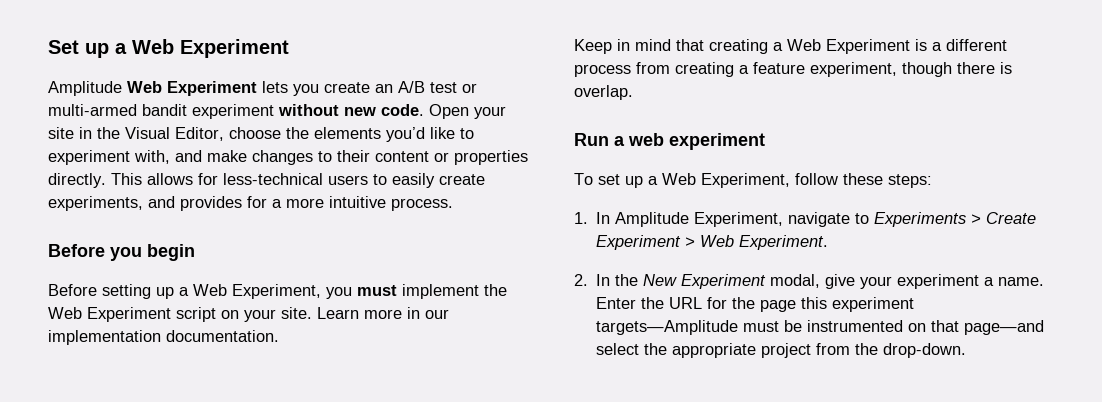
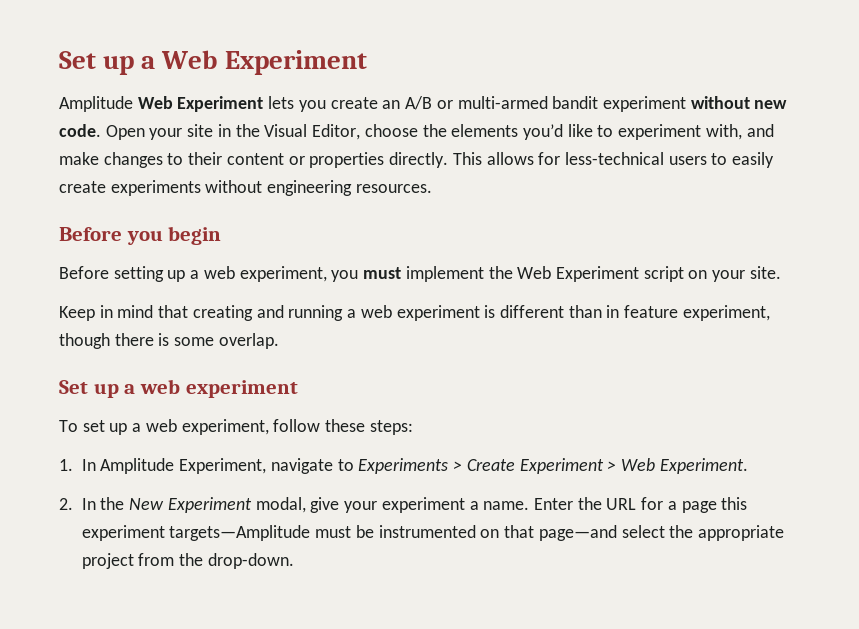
- Amplitude Web Experiment lets you create an A/B test or multi-armed bandit experiment without new code.
+ Amplitude Web Experiment lets you create an A/B or multi-armed bandit experiment without new code.
- This allows for less-technical users to easily create experiments, and provides for a more intuitive process.
+ This allows for less-technical users to easily create experiments without engineering resources.
- Before setting up a Web Experiment, you must implement the Web Experiment script on your site. Learn more in our implementation documentation.
+ Before setting up a web experiment, you must implement the Web Experiment script on your site.
- Keep in mind that creating a Web Experiment is a different process from creating a feature experiment, though there is overlap.
+ Keep in mind that creating and running a web experiment is different than in feature experiment, though there is some overlap.
- Run a web experiment
+ Set up a web experiment
- To set up a Web Experiment, follow these steps:
+ To set up a web experiment, follow these steps:
- Enter the URL for the page this experiment targets—Amplitude must be instrumented on that page—and select the appropriate project from the drop-down.
+ Enter the URL for a page this experiment targets—Amplitude must be instrumented on that page—and select the appropriate project from the drop-down.

